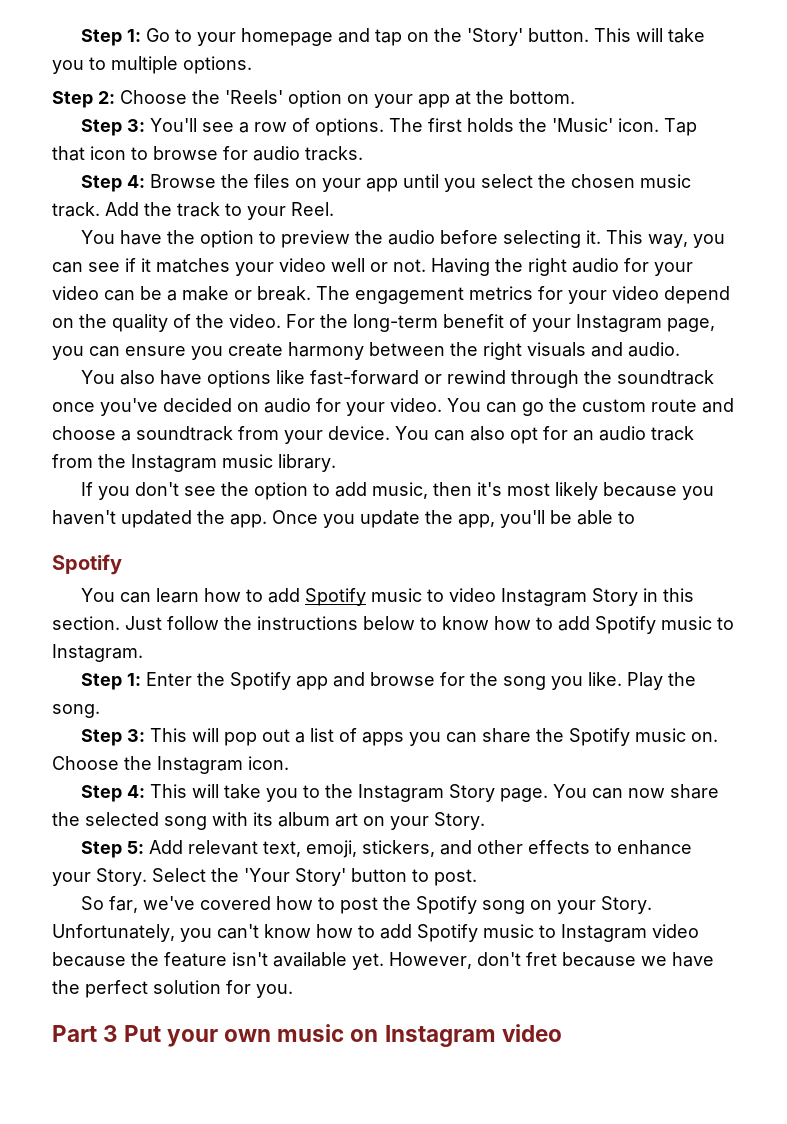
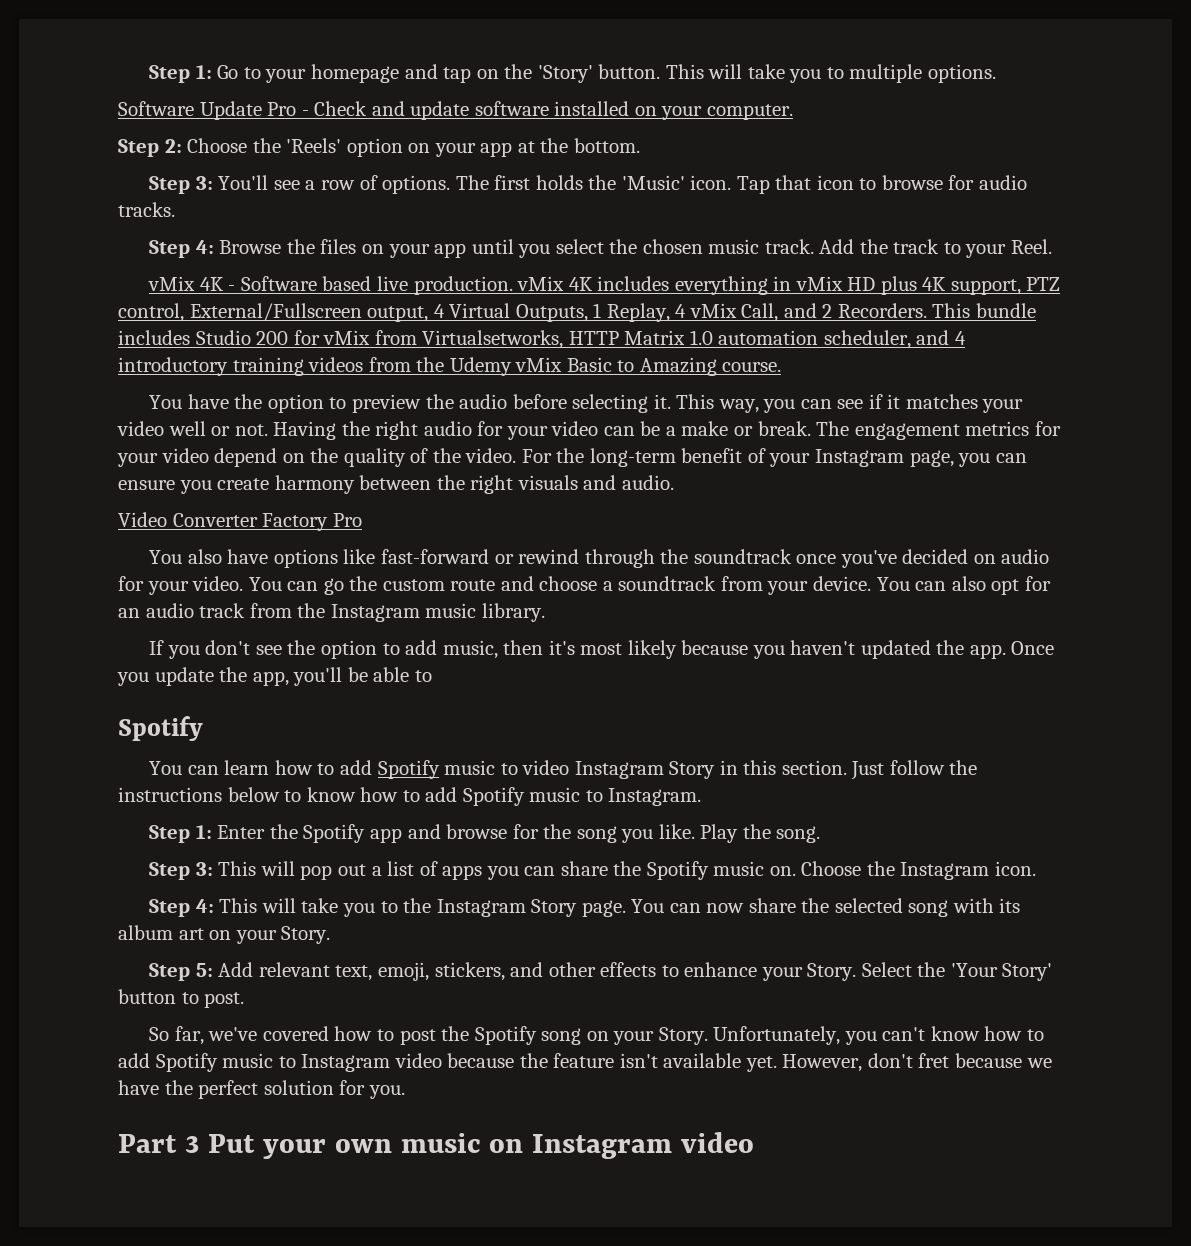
+ Software Update Pro - Check and update software installed on your computer.
+ vMix 4K - Software based live production. vMix 4K includes everything in vMix HD plus 4K support, PTZ control, External/Fullscreen output, 4 Virtual Outputs, 1 Replay, 4 vMix Call, and 2 Recorders. This bundle includes Studio 200 for vMix from Virtualsetworks, HTTP Matrix 1.0 automation scheduler, and 4 introductory training videos from the Udemy vMix Basic to Amazing course.
+ Video Converter Factory Pro

